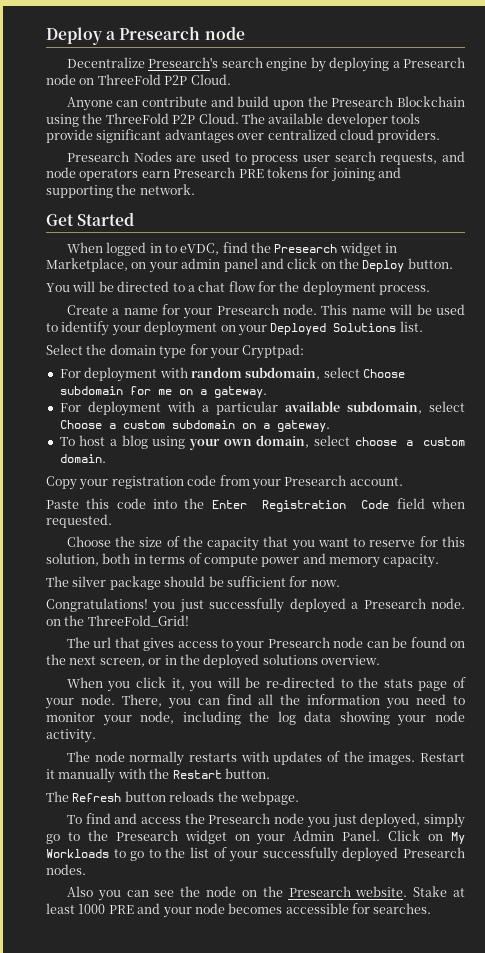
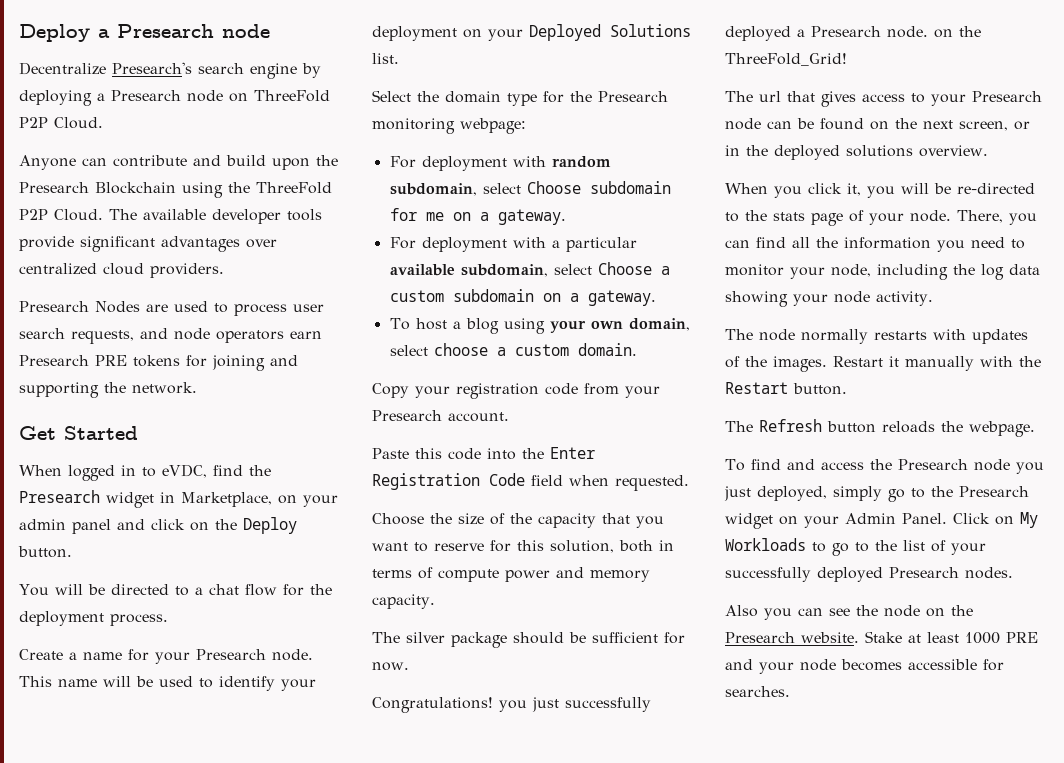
- Select the domain type for your Cryptpad:
+ Select the domain type for the Presearch monitoring webpage:

